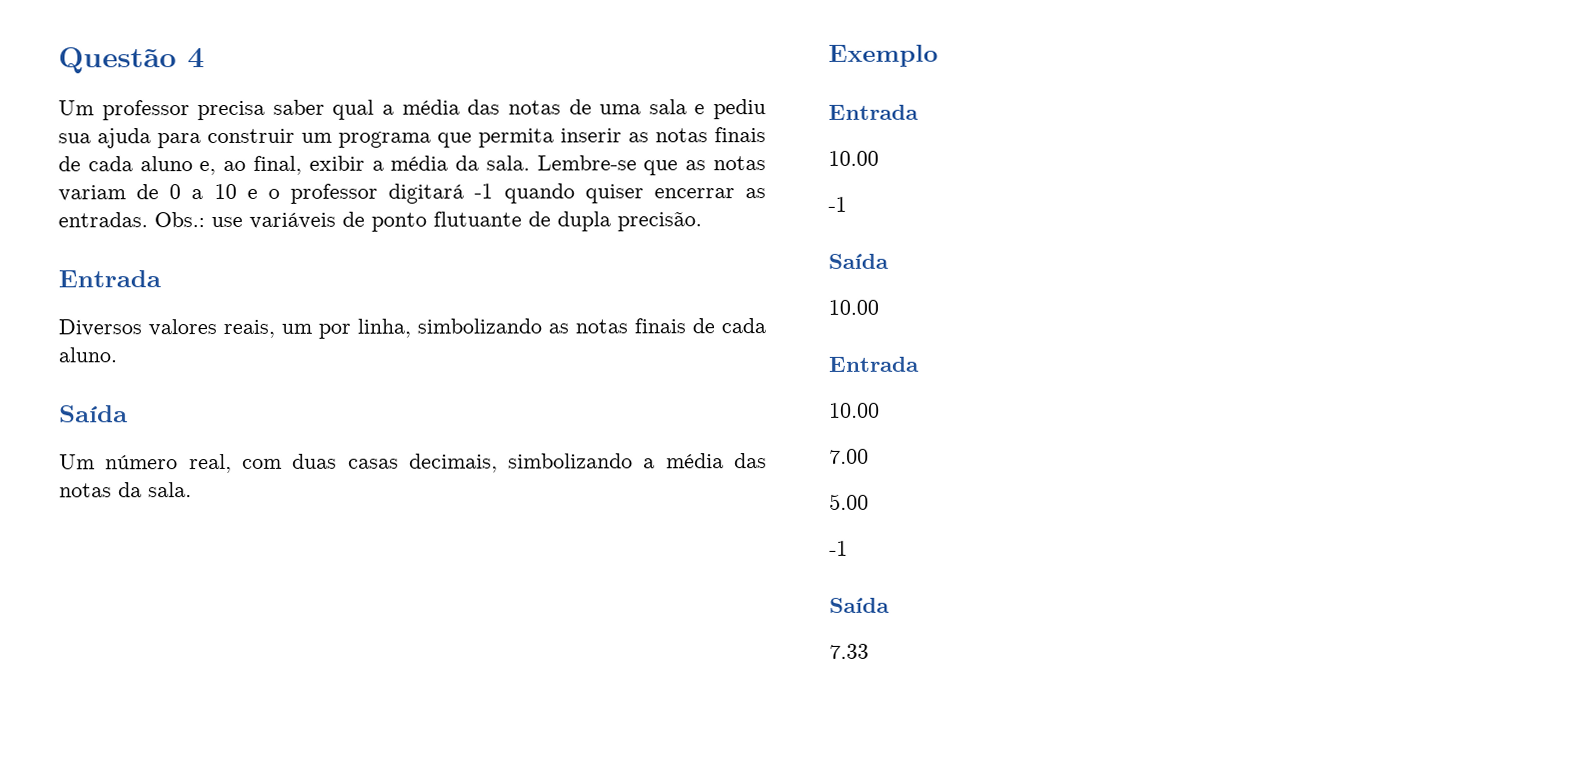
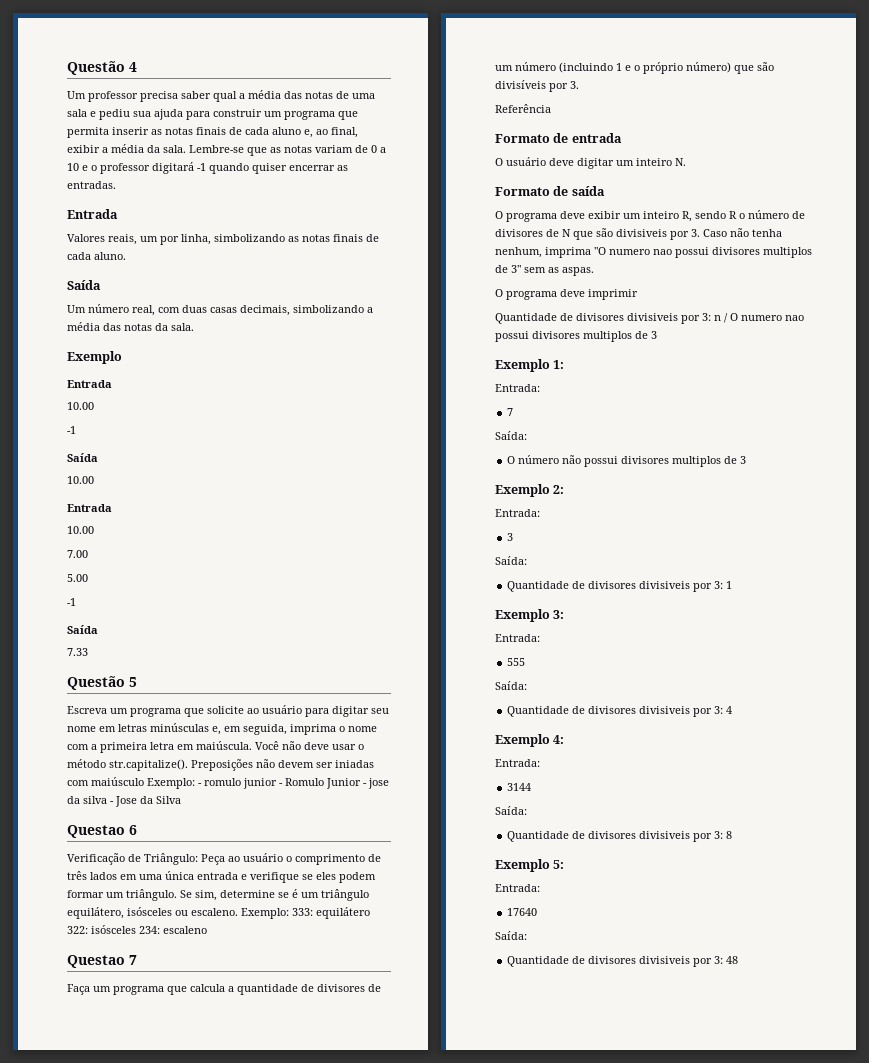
- Lembre-se que as notas variam de 0 a 10 e o professor digitará -1 quando quiser encerrar as entradas. Obs.: use variáveis de ponto flutuante de dupla precisão.
+ Lembre-se que as notas variam de 0 a 10 e o professor digitará -1 quando quiser encerrar as entradas.
  Entrada
- Diversos valores reais, um por linha, simbolizando as notas finais de cada aluno.
+ Valores reais, um por linha, simbolizando as notas finais de cada aluno.
+ Questão 5
+ Escreva um programa que solicite ao usuário para digitar seu nome em letras minúsculas e, em seguida, imprima o nome com a primeira letra em maiúscula. Você não deve usar o método str.capitalize(). Preposições não devem ser iniadas com maiúsculo Exemplo: - romulo junior - Romulo Junior - jose da silva - Jose da Silva
+ Questao 6
+ Verificação de Triângulo: Peça ao usuário o comprimento de três lados em uma única entrada e verifique se eles podem formar um triângulo. Se sim, determine se é um triângulo equilátero, isósceles ou escaleno. Exemplo: 333: equilátero 322: isósceles 234: escaleno
+ Questao 7
+ Faça um programa que calcula a quantidade de divisores de um número (incluindo 1 e o próprio número) que são divisíveis por 3.
+ Referência
+ Formato de entrada
+ O usuário deve digitar um inteiro N.
+ Formato de saída
+ O programa deve exibir um inteiro R, sendo R o número de divisores de N que são divisiveis por 3. Caso não tenha nenhum, imprima "O numero nao possui divisores multiplos de 3" sem as aspas.
+ O programa deve imprimir
+ Quantidade de divisores divisiveis por 3: n / O numero nao possui divisores multiplos de 3
+ Exemplo 1:
+ Entrada:
+ 7
+ Saída:
+ O número não possui divisores multiplos de 3
+ Exemplo 2:
+ Entrada:
+ 3
+ Saída:
+ Quantidade de divisores divisiveis por 3: 1
+ Exemplo 3:
+ Entrada:
+ 555
+ Saída:
+ Quantidade de divisores divisiveis por 3: 4
+ Exemplo 4:
+ Entrada:
+ 3144
+ Saída:
+ Quantidade de divisores divisiveis por 3: 8
+ Exemplo 5:
+ Entrada:
+ 17640
+ Saída:
+ Quantidade de divisores divisiveis por 3: 48

